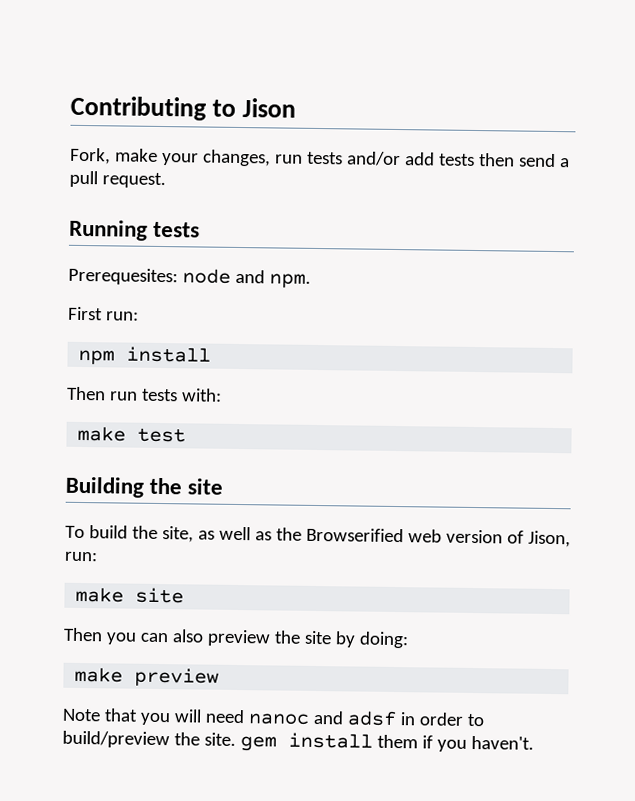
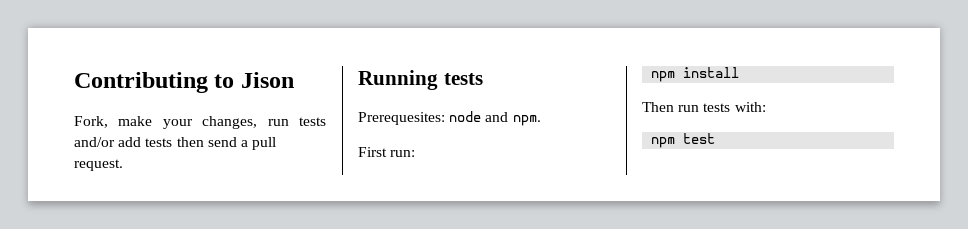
- make test
+ npm test
- Building the site
- To build the site, as well as the Browserified web version of Jison, run:
- make site
- Then you can also preview the site by doing:
- make preview
- Note that you will need nanoc and adsf in order to build/preview the site. gem install them if you haven't.

